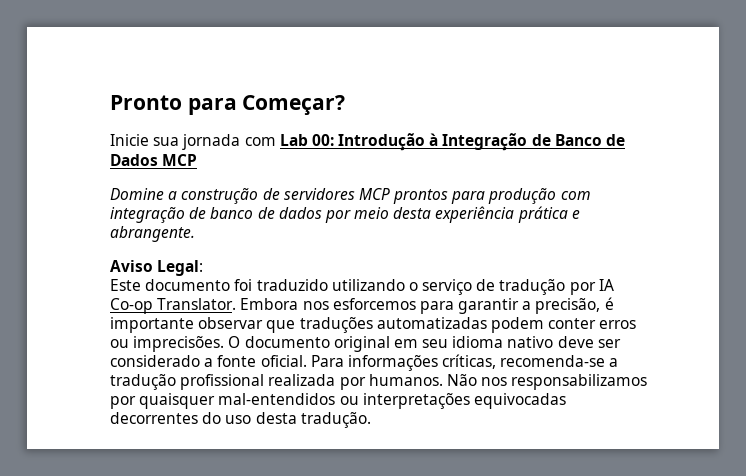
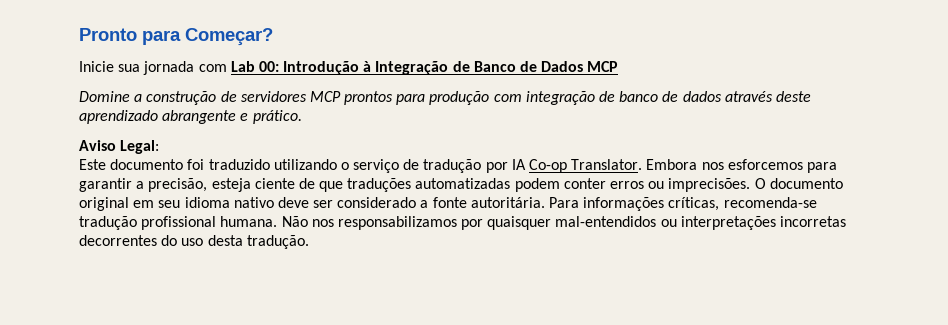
- Domine a construção de servidores MCP prontos para produção com integração de banco de dados por meio desta experiência prática e abrangente.
+ Domine a construção de servidores MCP prontos para produção com integração de banco de dados através deste aprendizado abrangente e prático.
- Embora nos esforcemos para garantir a precisão, é importante observar que traduções automatizadas podem conter erros ou imprecisões.
+ Embora nos esforcemos para garantir a precisão, esteja ciente de que traduções automatizadas podem conter erros ou imprecisões.
- O documento original em seu idioma nativo deve ser considerado a fonte oficial.
+ O documento original em seu idioma nativo deve ser considerado a fonte autoritária.
- Para informações críticas, recomenda-se a tradução profissional realizada por humanos.
+ Para informações críticas, recomenda-se tradução profissional humana.
- Não nos responsabilizamos por quaisquer mal-entendidos ou interpretações equivocadas decorrentes do uso desta tradução.
+ Não nos responsabilizamos por quaisquer mal-entendidos ou interpretações incorretas decorrentes do uso desta tradução.

